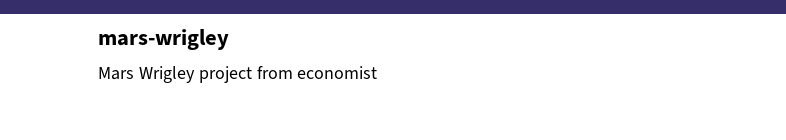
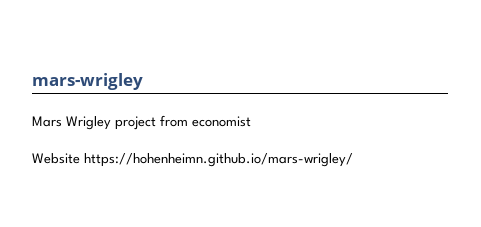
+ Website https://hohenheimn.github.io/mars-wrigley/

